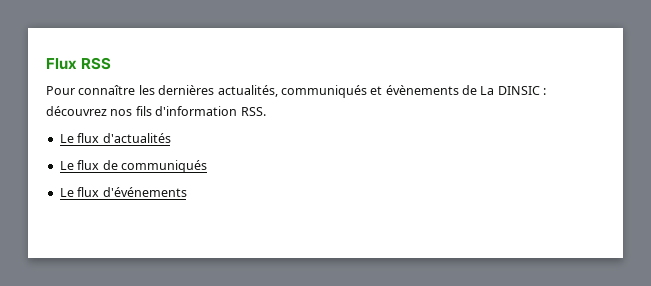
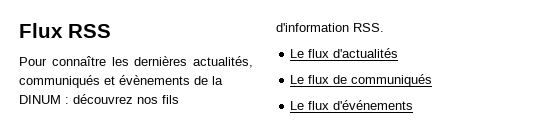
- Pour connaître les dernières actualités, communiqués et évènements de La DINSIC : découvrez nos fils d'information RSS.
+ Pour connaître les dernières actualités, communiqués et évènements de la DINUM : découvrez nos fils d'information RSS.

